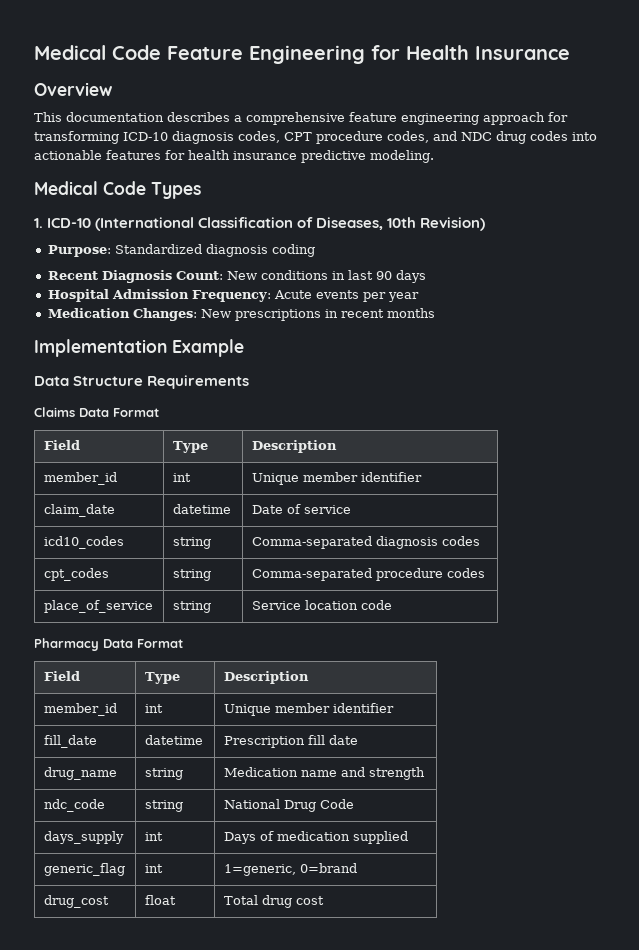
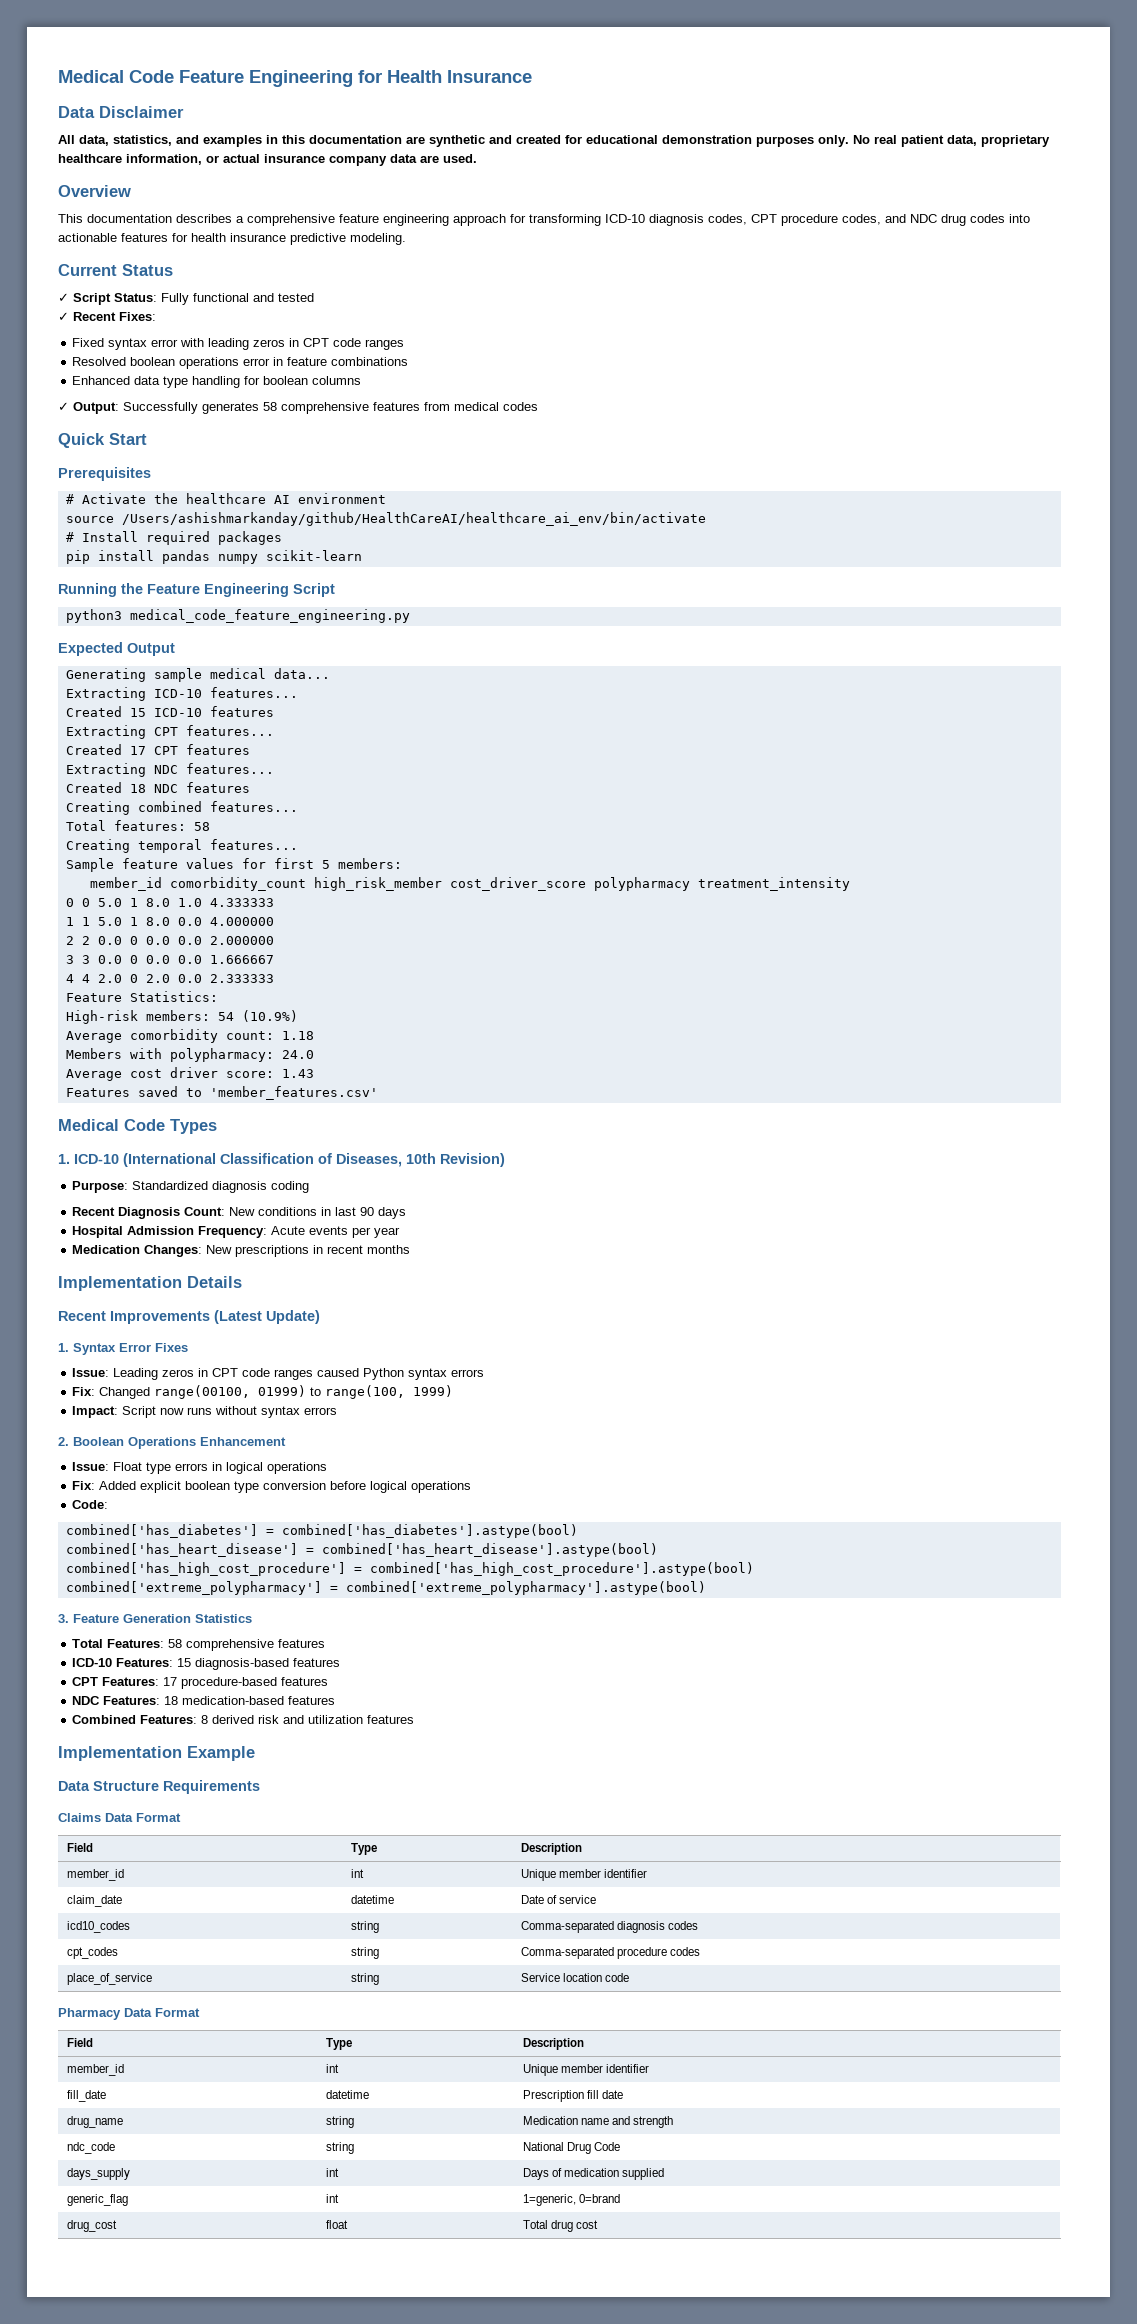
+ Data Disclaimer
+ All data, statistics, and examples in this documentation are synthetic and created for educational demonstration purposes only. No real patient data, proprietary healthcare information, or actual insurance company data are used.
+ Current Status
+ ✓ Script Status: Fully functional and tested
+ ✓ Recent Fixes:
+ Fixed syntax error with leading zeros in CPT code ranges
+ Resolved boolean operations error in feature combinations
+ Enhanced data type handling for boolean columns
+ ✓ Output: Successfully generates 58 comprehensive features from medical codes
+ Quick Start
+ Prerequisites
+ # Activate the healthcare AI environment
+ source /Users/ashishmarkanday/github/HealthCareAI/healthcare_ai_env/bin/activate
+ # Install required packages
+ pip install pandas numpy scikit-learn
+ Running the Feature Engineering Script
+ python3 medical_code_feature_engineering.py
+ Expected Output
+ Generating sample medical data...
+ Extracting ICD-10 features...
+ Created 15 ICD-10 features
+ Extracting CPT features...
+ Created 17 CPT features
+ Extracting NDC features...
+ Created 18 NDC features
+ Creating combined features...
+ Total features: 58
+ Creating temporal features...
+ Sample feature values for first 5 members:
+ member_id comorbidity_count high_risk_member cost_driver_score polypharmacy treatment_intensity
+ 0 0 5.0 1 8.0 1.0 4.333333
+ 1 1 5.0 1 8.0 0.0 4.000000
+ 2 2 0.0 0 0.0 0.0 2.000000
+ 3 3 0.0 0 0.0 0.0 1.666667
+ 4 4 2.0 0 2.0 0.0 2.333333
+ Feature Statistics:
+ High-risk members: 54 (10.9%)
+ Average comorbidity count: 1.18
+ Members with polypharmacy: 24.0
+ Average cost driver score: 1.43
+ Features saved to 'member_features.csv'
+ Implementation Details
+ Recent Improvements (Latest Update)
+ 1. Syntax Error Fixes
+ Issue: Leading zeros in CPT code ranges caused Python syntax errors
+ Fix: Changed range(00100, 01999) to range(100, 1999)
+ Impact: Script now runs without syntax errors
+ 2. Boolean Operations Enhancement
+ Issue: Float type errors in logical operations
+ Fix: Added explicit boolean type conversion before logical operations
+ Code:
+ combined['has_diabetes'] = combined['has_diabetes'].astype(bool)
+ combined['has_heart_disease'] = combined['has_heart_disease'].astype(bool)
+ combined['has_high_cost_procedure'] = combined['has_high_cost_procedure'].astype(bool)
+ combined['extreme_polypharmacy'] = combined['extreme_polypharmacy'].astype(bool)
+ 3. Feature Generation Statistics
+ Total Features: 58 comprehensive features
+ ICD-10 Features: 15 diagnosis-based features
+ CPT Features: 17 procedure-based features
+ NDC Features: 18 medication-based features
+ Combined Features: 8 derived risk and utilization features

